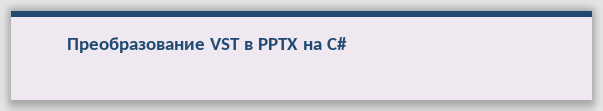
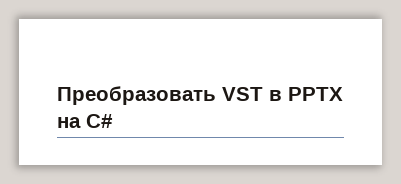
- Преобразование VST в PPTX на C#
+ Преобразовать VST в PPTX на C#

